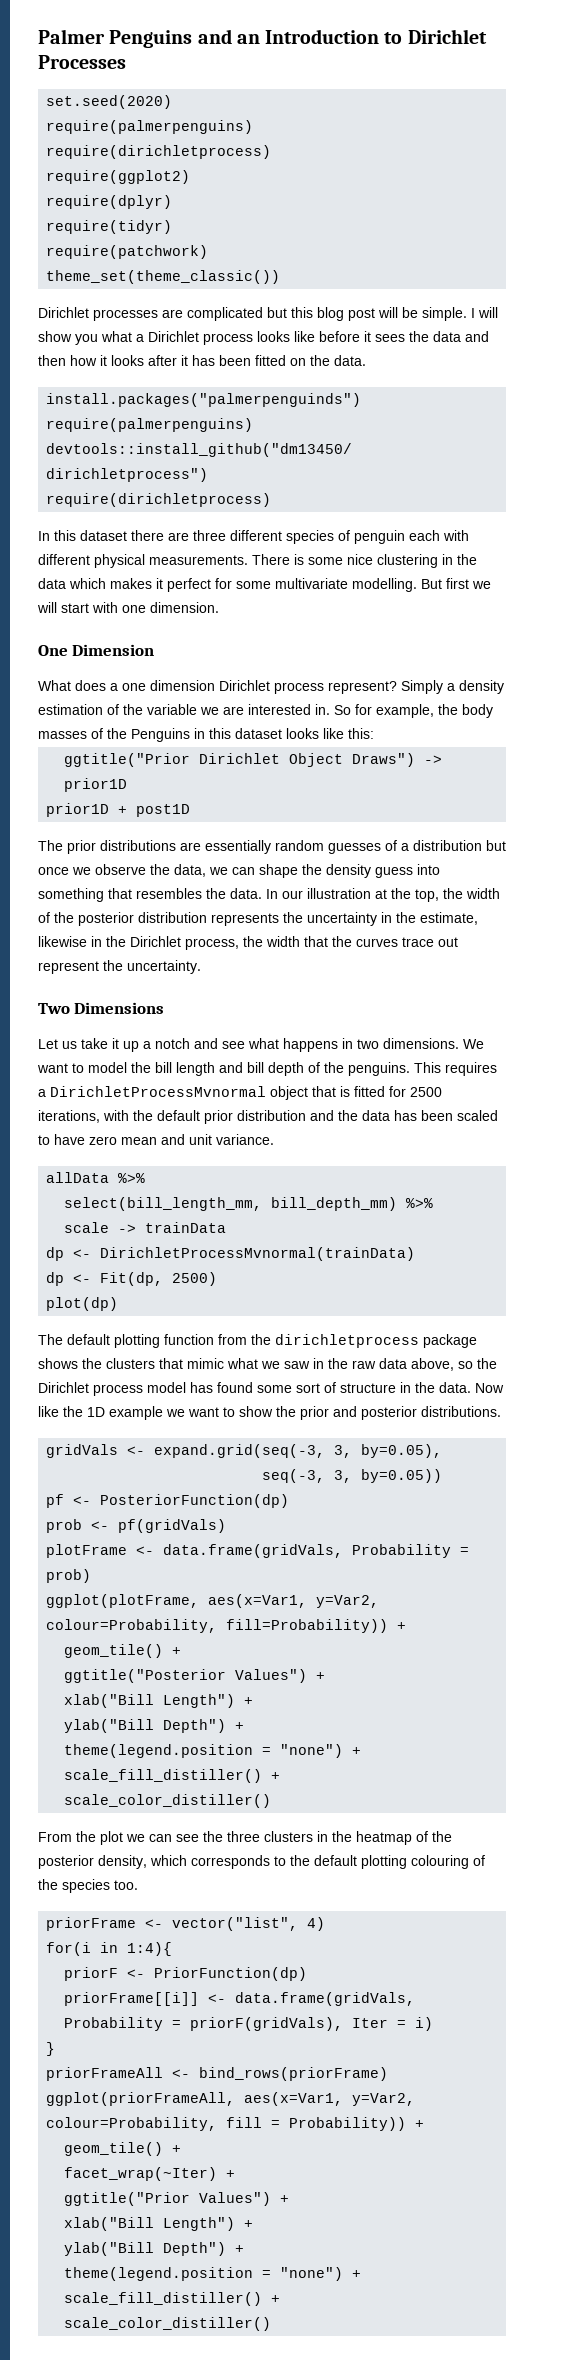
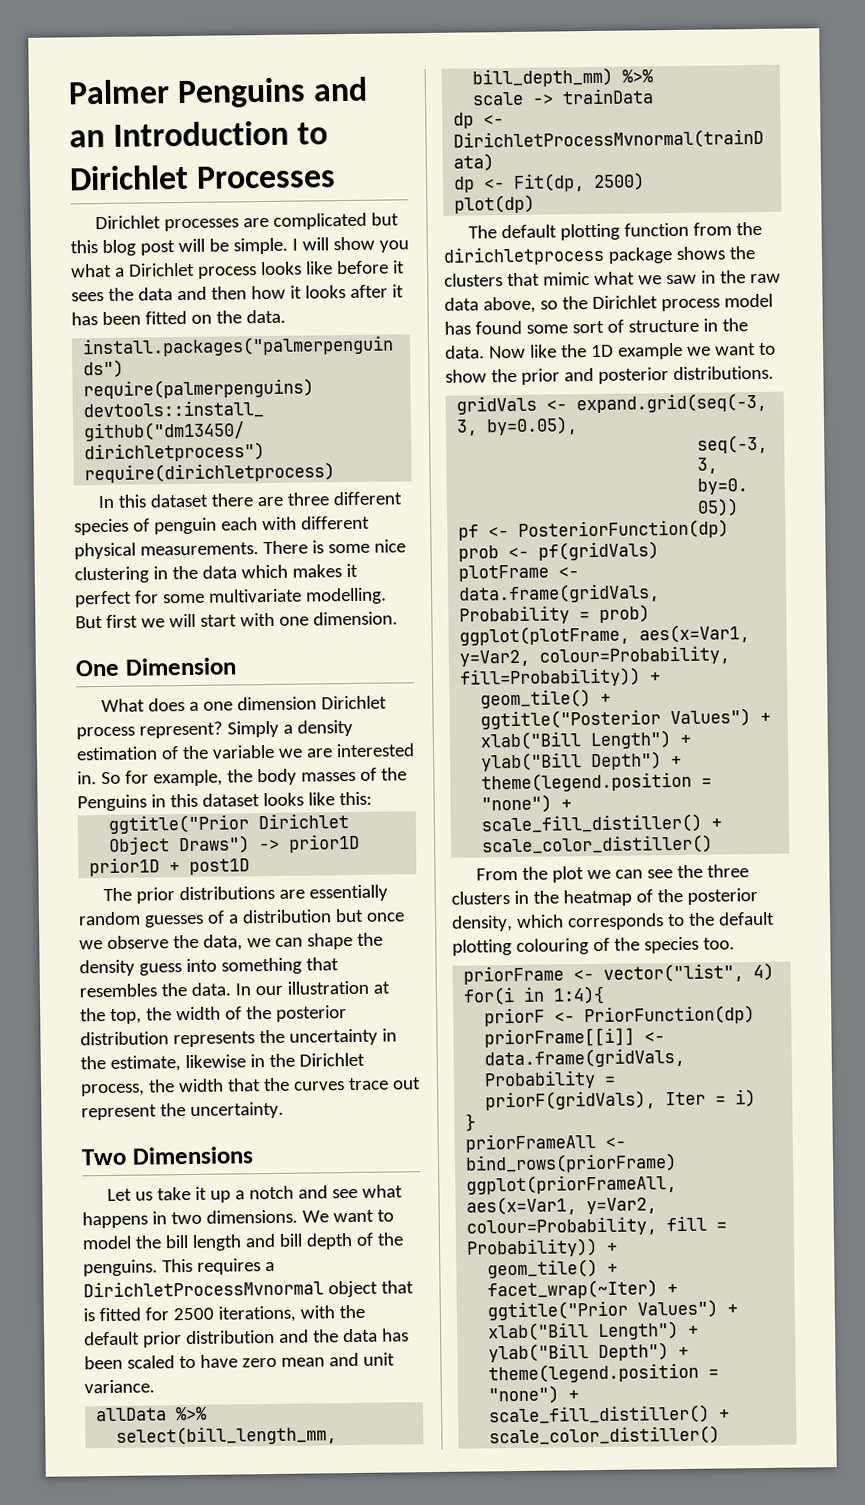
- set.seed(2020)
- require(palmerpenguins)
- require(dirichletprocess)
- require(ggplot2)
- require(dplyr)
- require(tidyr)
- require(patchwork)
- theme_set(theme_classic())

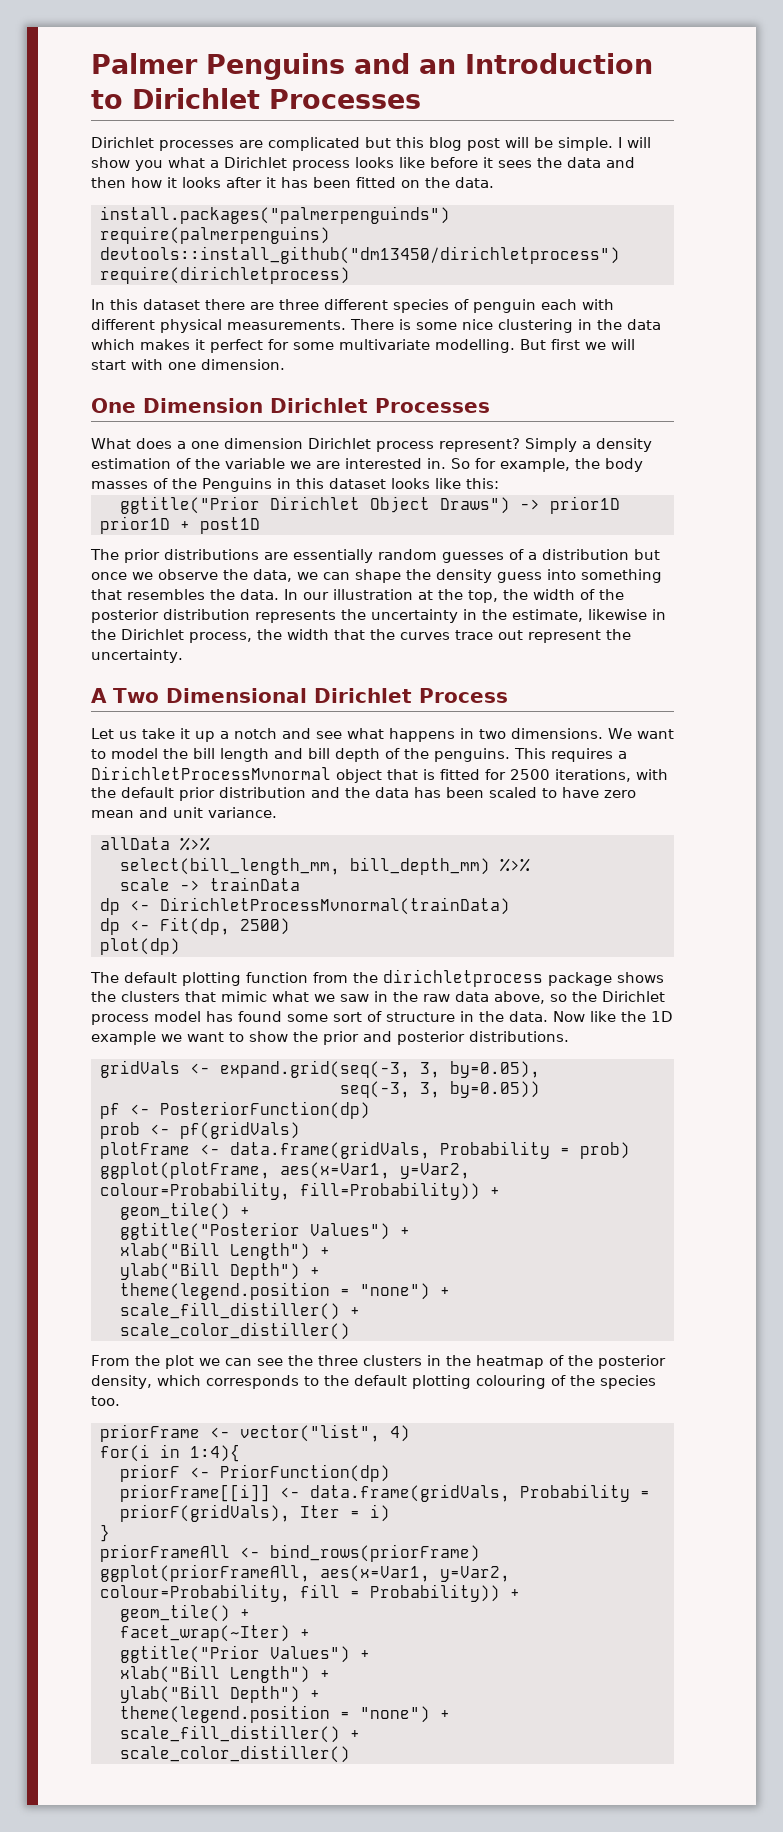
- One Dimension
+ One Dimension Dirichlet Processes
- Two Dimensions
+ A Two Dimensional Dirichlet Process

